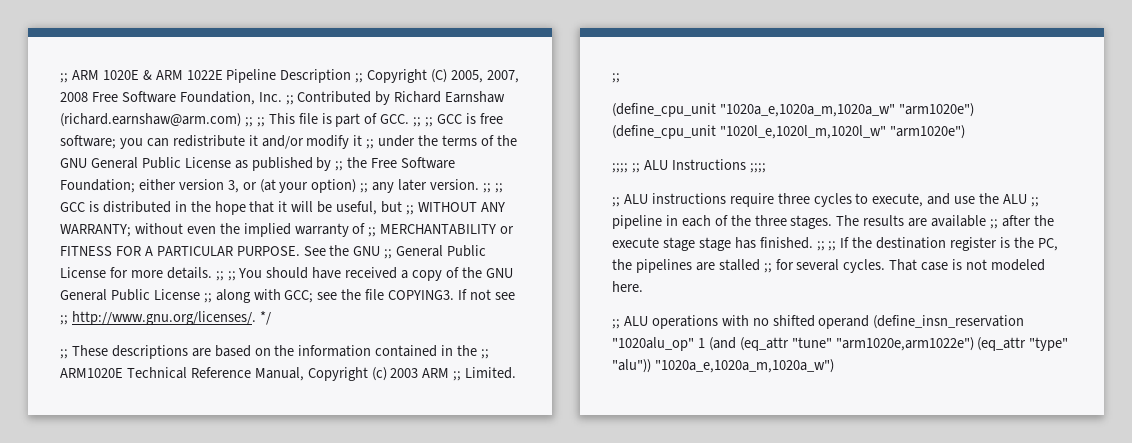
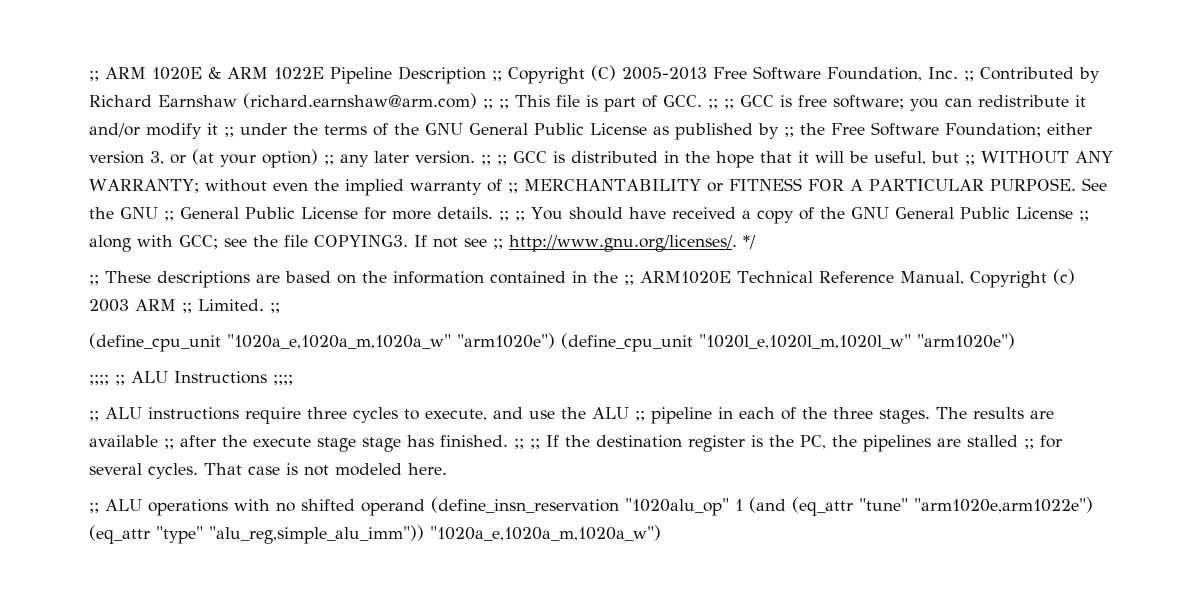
- Copyright (C) 2005, 2007, 2008 Free Software Foundation, Inc. ;;
+ Copyright (C) 2005-2013 Free Software Foundation, Inc. ;;
- ;; ALU operations with no shifted operand (define_insn_reservation "1020alu_op" 1 (and (eq_attr "tune" "arm1020e,arm1022e") (eq_attr "type" "alu")) "1020a_e,1020a_m,1020a_w")
+ ;; ALU operations with no shifted operand (define_insn_reservation "1020alu_op" 1 (and (eq_attr "tune" "arm1020e,arm1022e") (eq_attr "type" "alu_reg,simple_alu_imm")) "1020a_e,1020a_m,1020a_w")

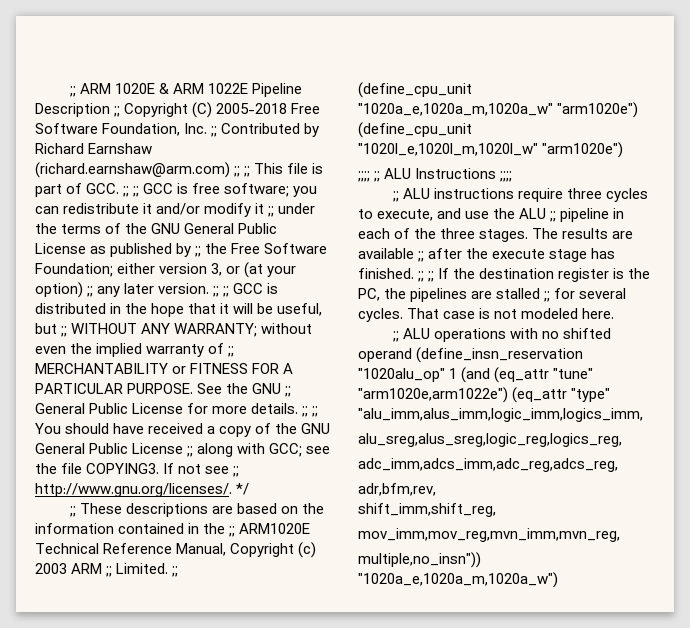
- Copyright (C) 2005-2013 Free Software Foundation, Inc. ;;
+ Copyright (C) 2005-2018 Free Software Foundation, Inc. ;;
- The results are available ;; after the execute stage stage has finished. ;; ;; If the destination register is the PC, the pipelines are stalled ;; for several cycles.
+ The results are available ;; after the execute stage has finished. ;; ;; If the destination register is the PC, the pipelines are stalled ;; for several cycles.
- ;; ALU operations with no shifted operand (define_insn_reservation "1020alu_op" 1 (and (eq_attr "tune" "arm1020e,arm1022e") (eq_attr "type" "alu_reg,simple_alu_imm")) "1020a_e,1020a_m,1020a_w")
+ ;; ALU operations with no shifted operand (define_insn_reservation "1020alu_op" 1 (and (eq_attr "tune" "arm1020e,arm1022e") (eq_attr "type" "alu_imm,alus_imm,logic_imm,logics_imm,
+ alu_sreg,alus_sreg,logic_reg,logics_reg,
+ adc_imm,adcs_imm,adc_reg,adcs_reg,
+ adr,bfm,rev,
+ shift_imm,shift_reg,
+ mov_imm,mov_reg,mvn_imm,mvn_reg,
+ multiple,no_insn")) "1020a_e,1020a_m,1020a_w")

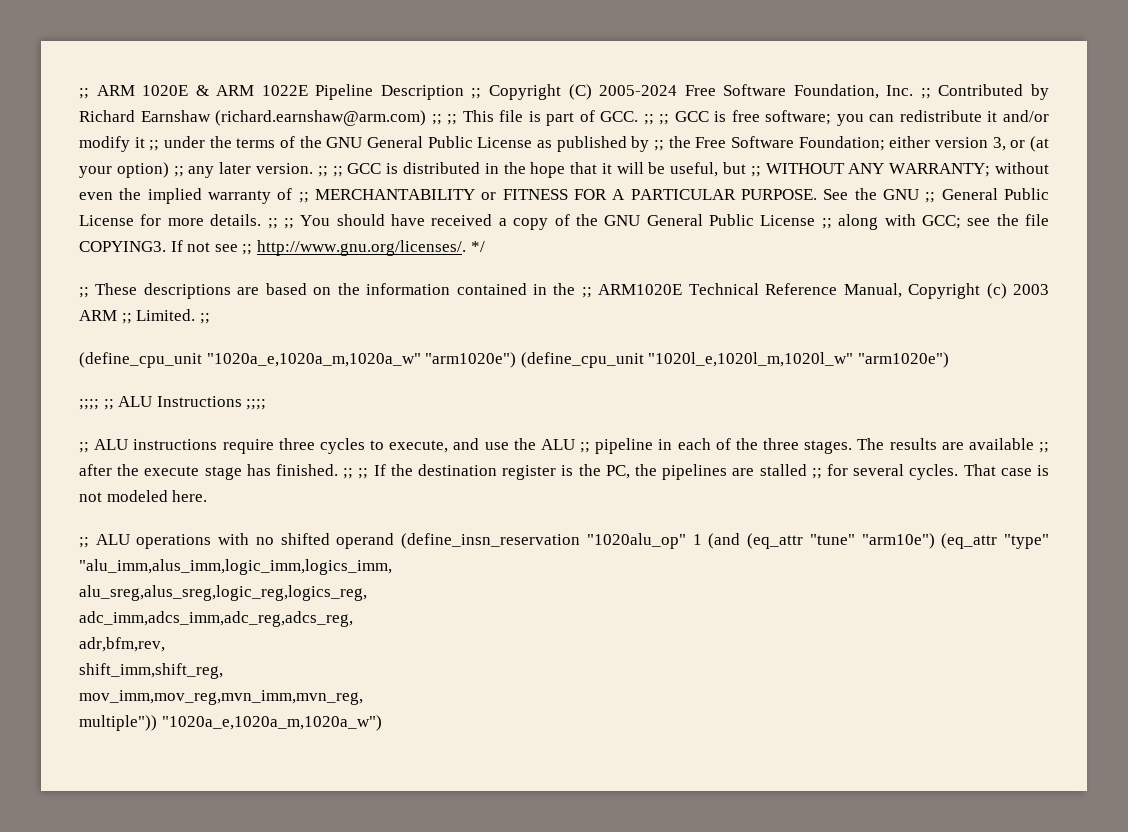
- Copyright (C) 2005-2018 Free Software Foundation, Inc. ;;
+ Copyright (C) 2005-2024 Free Software Foundation, Inc. ;;
- ;; ALU operations with no shifted operand (define_insn_reservation "1020alu_op" 1 (and (eq_attr "tune" "arm1020e,arm1022e") (eq_attr "type" "alu_imm,alus_imm,logic_imm,logics_imm,
+ ;; ALU operations with no shifted operand (define_insn_reservation "1020alu_op" 1 (and (eq_attr "tune" "arm10e") (eq_attr "type" "alu_imm,alus_imm,logic_imm,logics_imm,
- multiple,no_insn")) "1020a_e,1020a_m,1020a_w")
+ multiple")) "1020a_e,1020a_m,1020a_w")

